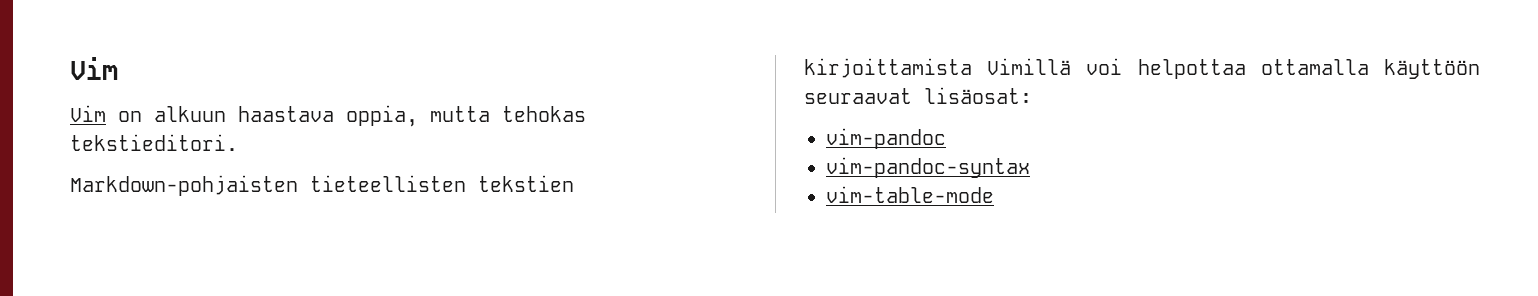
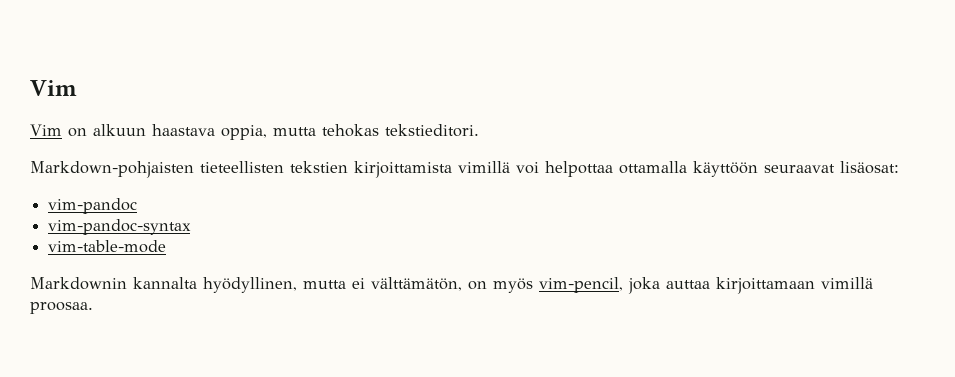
- Markdown-pohjaisten tieteellisten tekstien kirjoittamista Vimillä voi helpottaa ottamalla käyttöön seuraavat lisäosat:
+ Markdown-pohjaisten tieteellisten tekstien kirjoittamista vimillä voi helpottaa ottamalla käyttöön seuraavat lisäosat:
+ Markdownin kannalta hyödyllinen, mutta ei välttämätön, on myös vim-pencil, joka auttaa kirjoittamaan vimillä proosaa.

